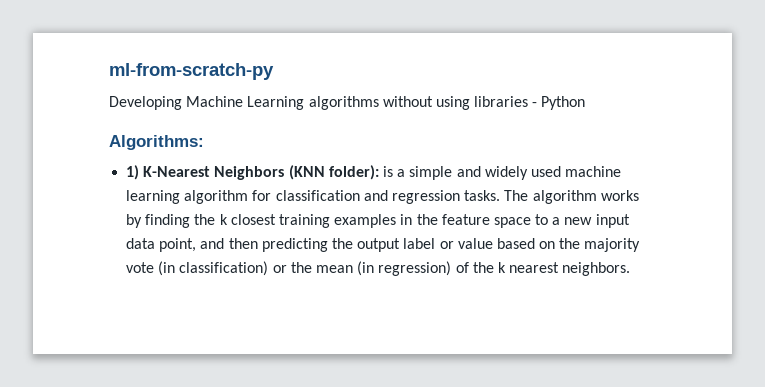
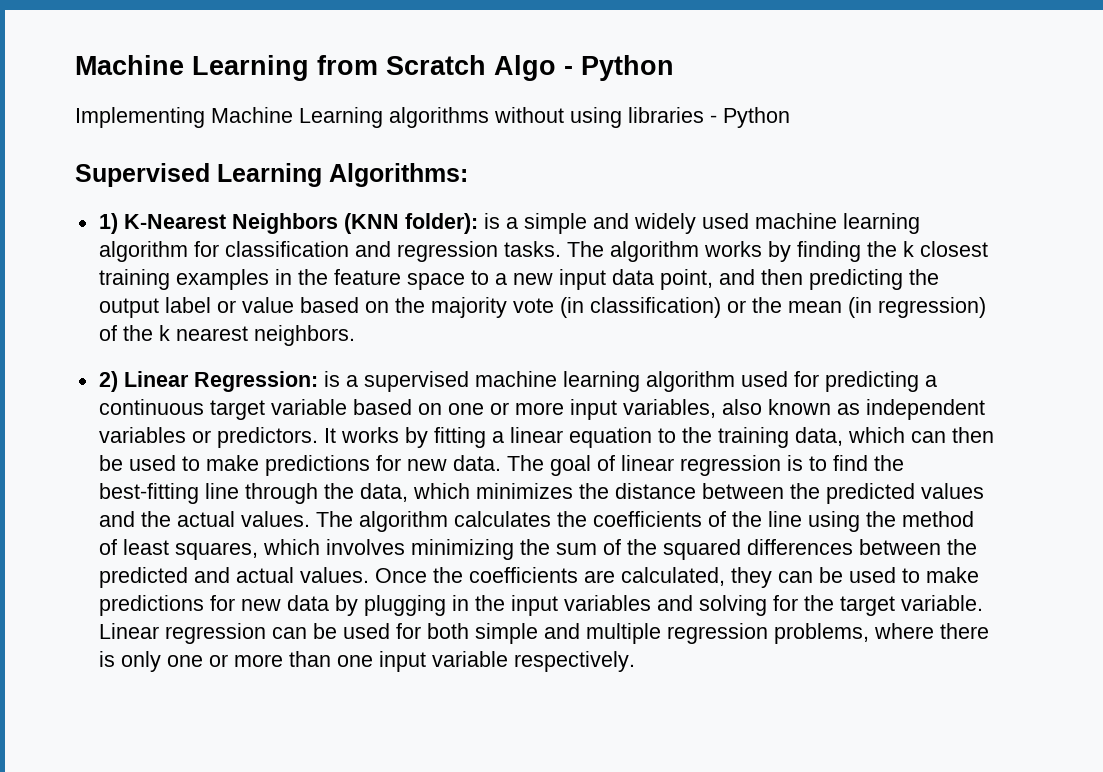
- ml-from-scratch-py
- Developing Machine Learning algorithms without using libraries - Python
+ Machine Learning from Scratch Algo - Python
+ Implementing Machine Learning algorithms without using libraries - Python
- Algorithms:
+ Supervised Learning Algorithms:
+ 2) Linear Regression: is a supervised machine learning algorithm used for predicting a continuous target variable based on one or more input variables, also known as independent variables or predictors. It works by fitting a linear equation to the training data, which can then be used to make predictions for new data. The goal of linear regression is to find the best-fitting line through the data, which minimizes the distance between the predicted values and the actual values. The algorithm calculates the coefficients of the line using the method of least squares, which involves minimizing the sum of the squared differences between the predicted and actual values. Once the coefficients are calculated, they can be used to make predictions for new data by plugging in the input variables and solving for the target variable. Linear regression can be used for both simple and multiple regression problems, where there is only one or more than one input variable respectively.

